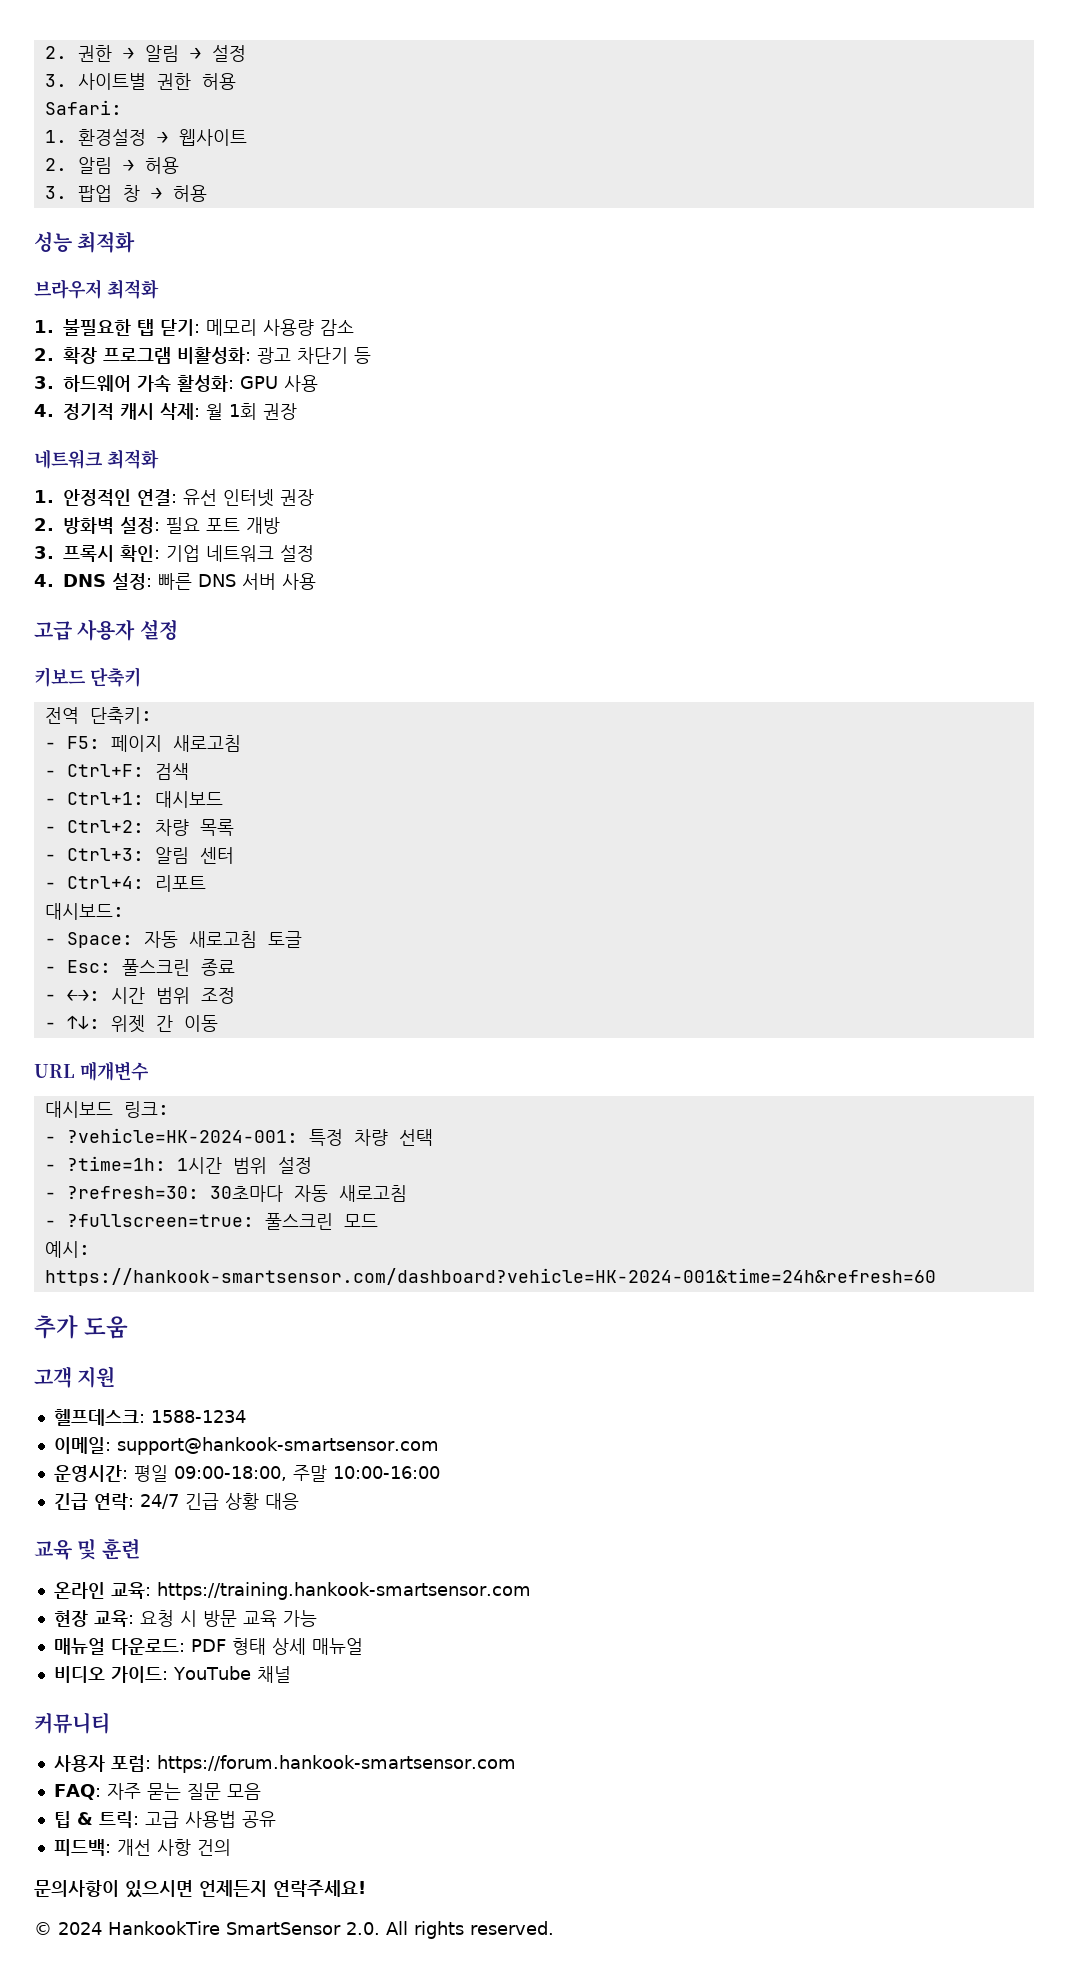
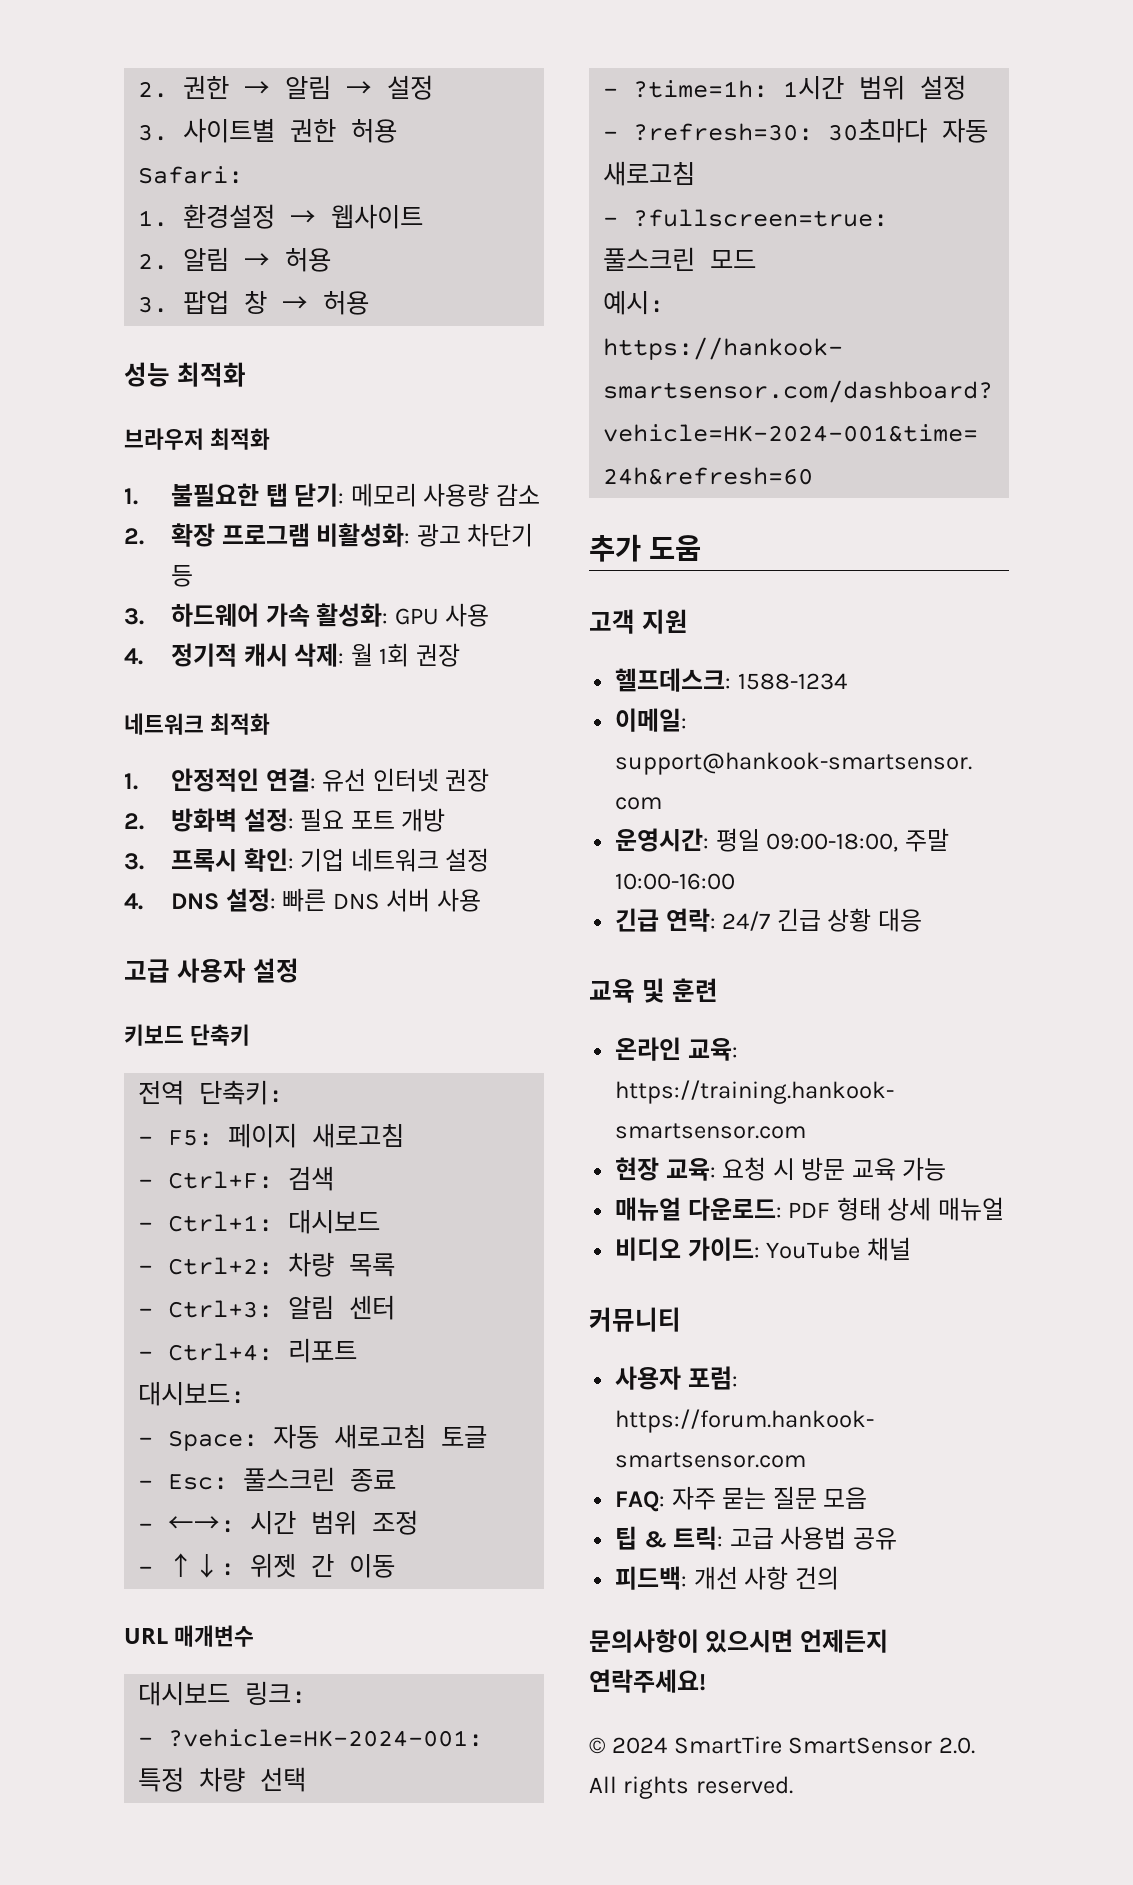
- © 2024 HankookTire SmartSensor 2.0. All rights reserved.
+ © 2024 SmartTire SmartSensor 2.0. All rights reserved.

